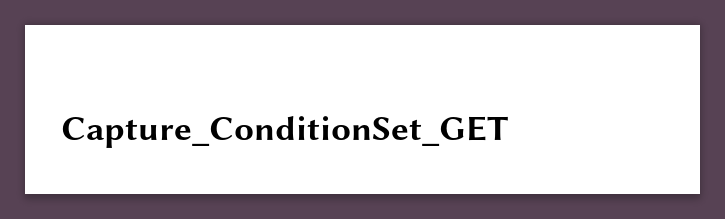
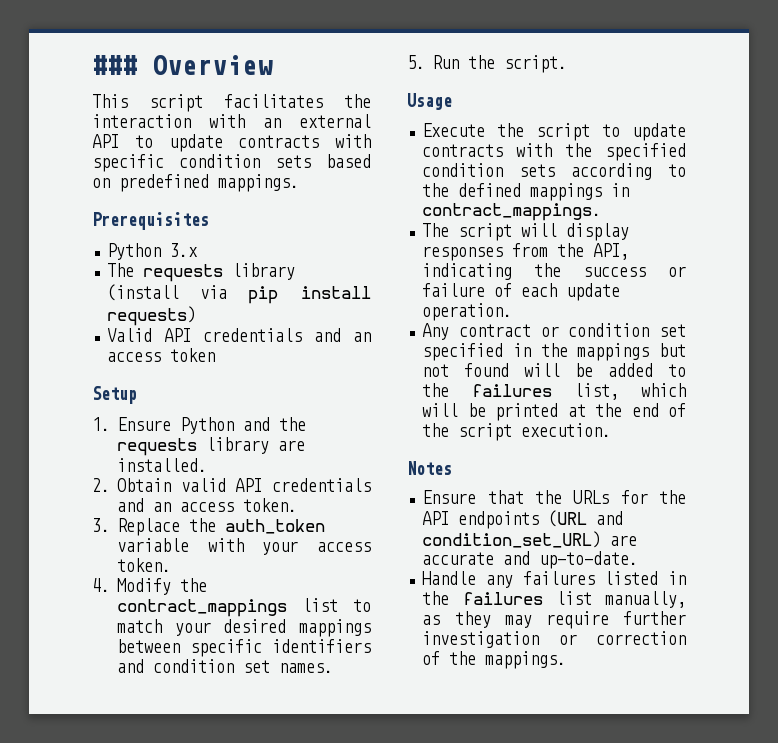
- Capture_ConditionSet_GET
+ ### Overview
+ This script facilitates the interaction with an external API to update contracts with specific condition sets based on predefined mappings.
+ Prerequisites
+ Python 3.x
+ The requests library (install via pip install requests)
+ Valid API credentials and an access token
+ Setup
+ 1. Ensure Python and the requests library are installed.
+ 2. Obtain valid API credentials and an access token.
+ 3. Replace the auth_token variable with your access token.
+ 4. Modify the contract_mappings list to match your desired mappings between specific identifiers and condition set names.
+ 5. Run the script.
+ Usage
+ Execute the script to update contracts with the specified condition sets according to the defined mappings in contract_mappings.
+ The script will display responses from the API, indicating the success or failure of each update operation.
+ Any contract or condition set specified in the mappings but not found will be added to the failures list, which will be printed at the end of the script execution.
+ Notes
+ Ensure that the URLs for the API endpoints (URL and condition_set_URL) are accurate and up-to-date.
+ Handle any failures listed in the failures list manually, as they may require further investigation or correction of the mappings.

